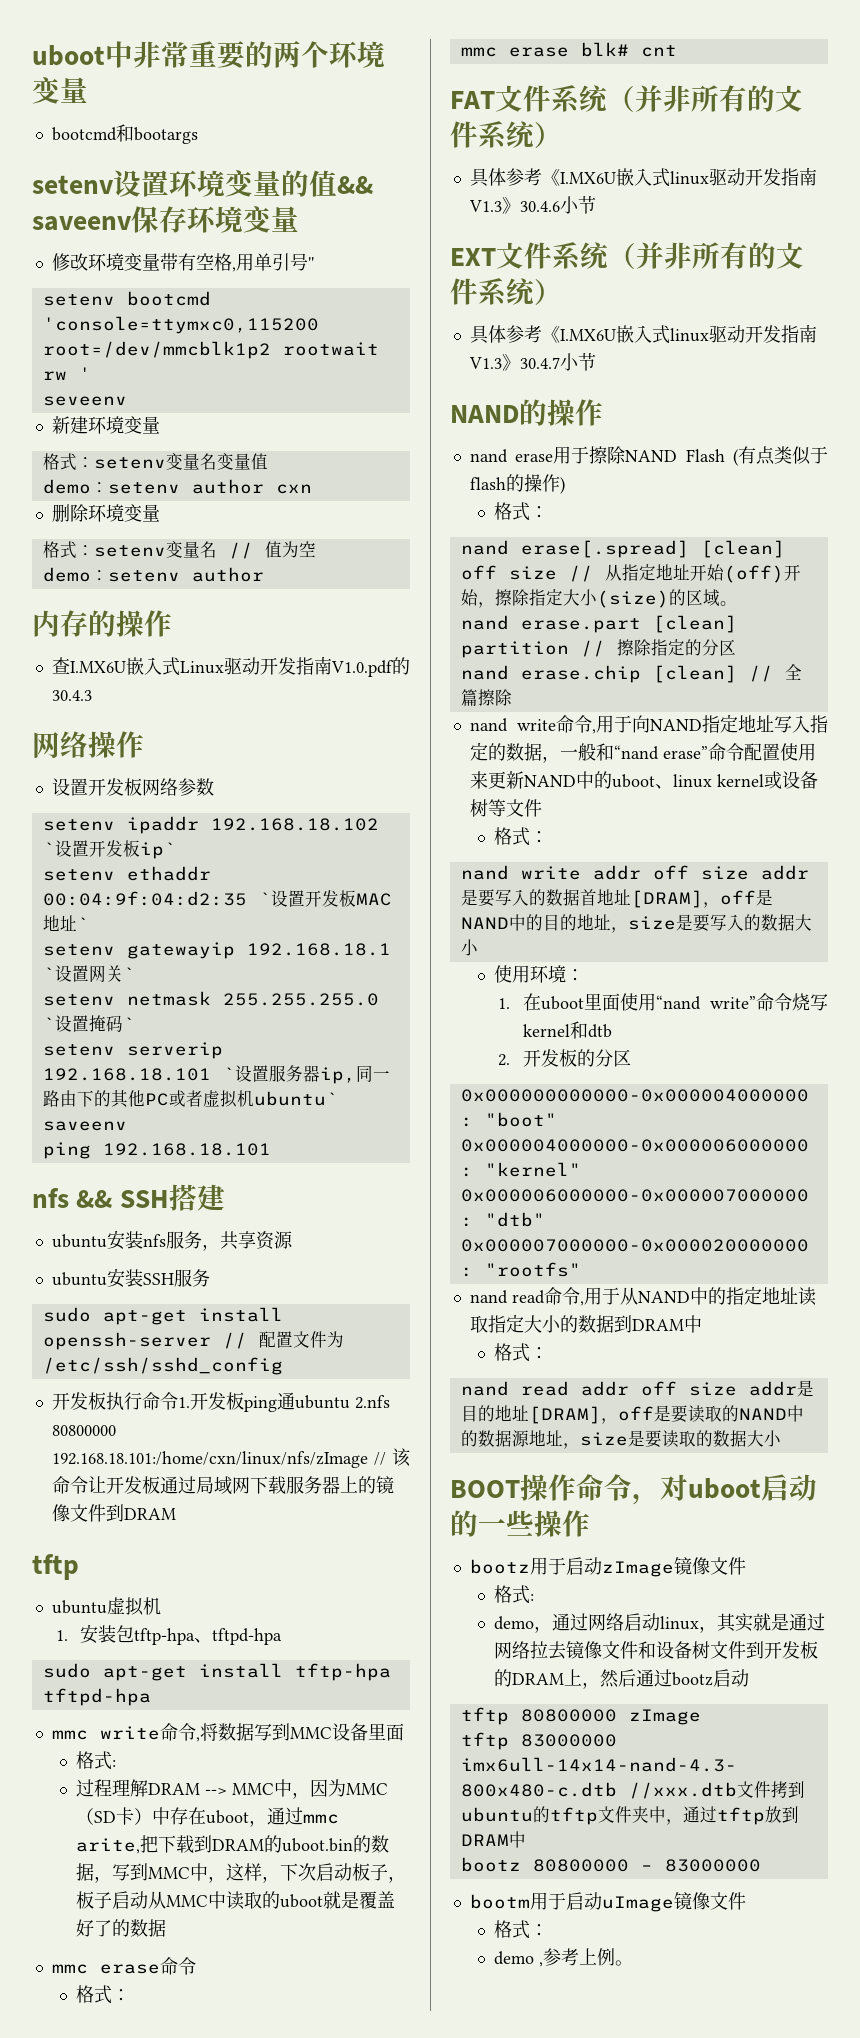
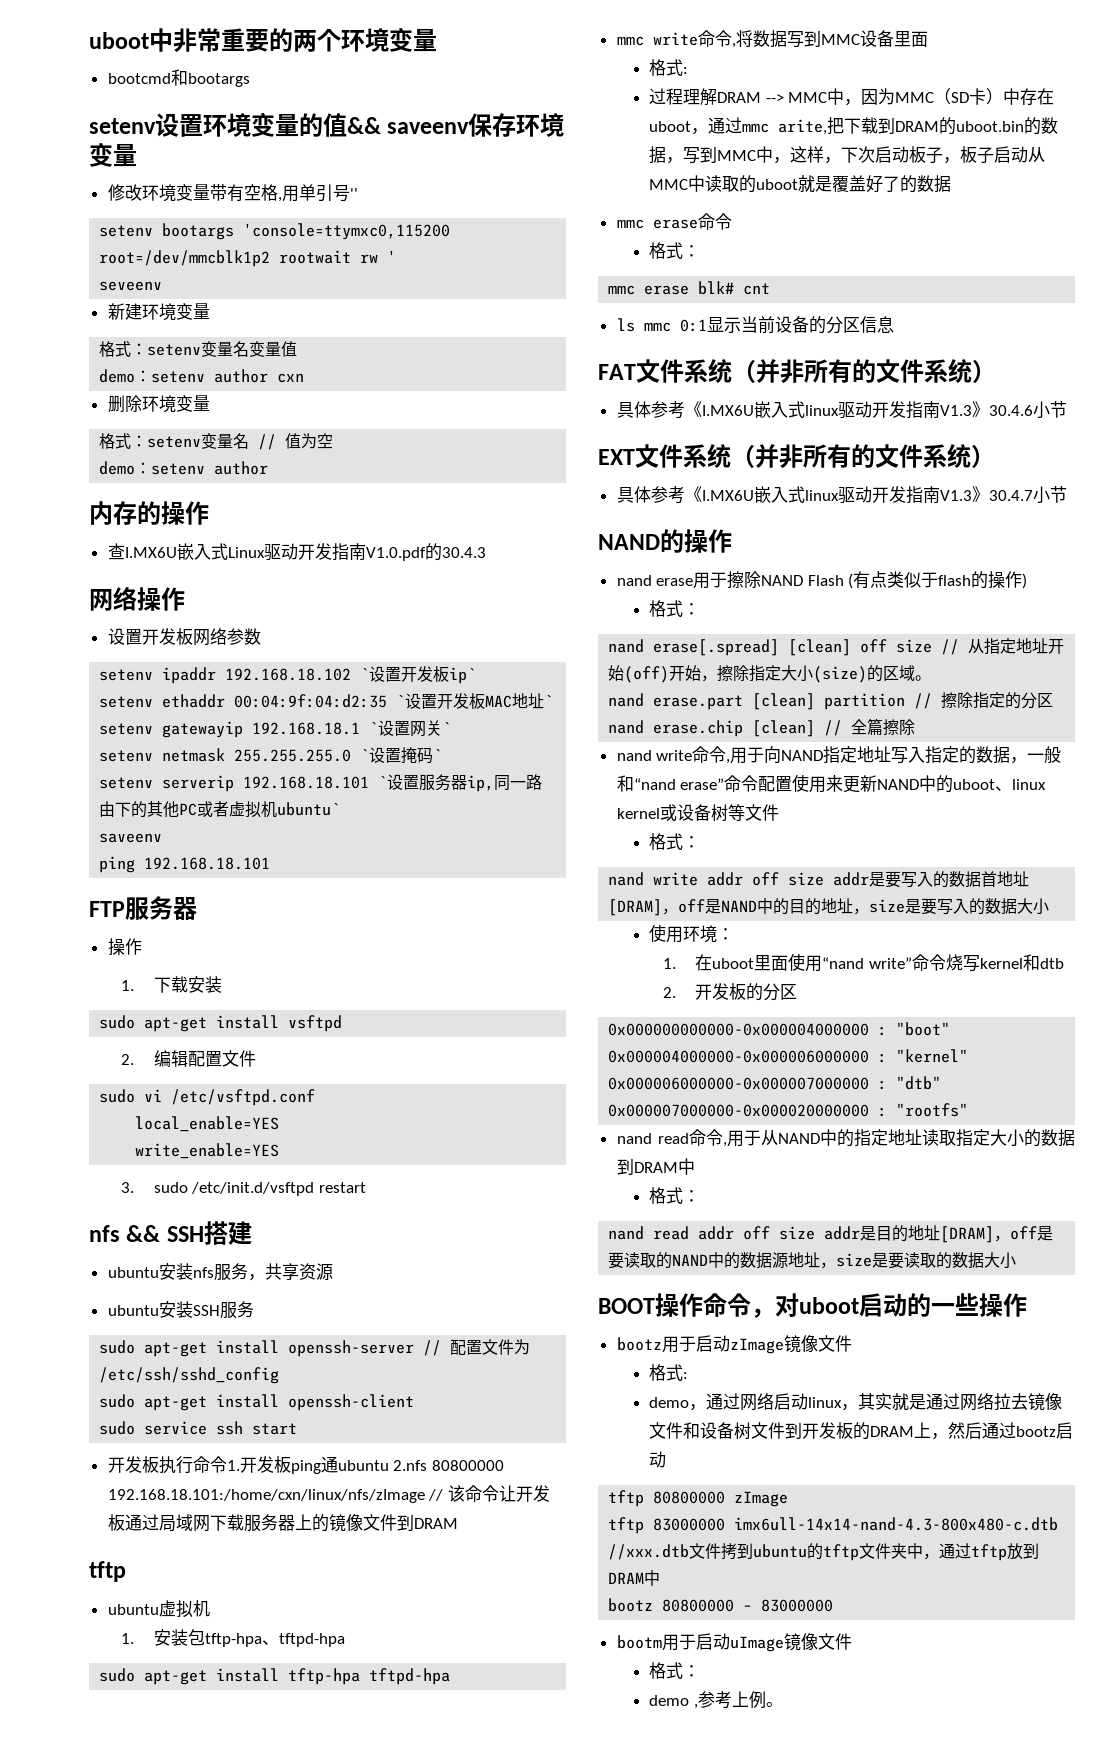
- setenv bootcmd 'console=ttymxc0,115200 root=/dev/mmcblk1p2 rootwait rw '
+ setenv bootargs 'console=ttymxc0,115200 root=/dev/mmcblk1p2 rootwait rw '
+ FTP服务器
+ 操作
+ 1.下载安装
+ sudo apt-get install vsftpd
+ 2.编辑配置文件
+ sudo vi /etc/vsftpd.conf
+ local_enable=YES
+ write_enable=YES
+ 3. sudo /etc/init.d/vsftpd restart
+ sudo apt-get install openssh-client
+ sudo service ssh start
+ ls mmc 0:1显示当前设备的分区信息

